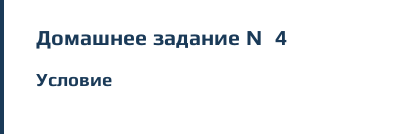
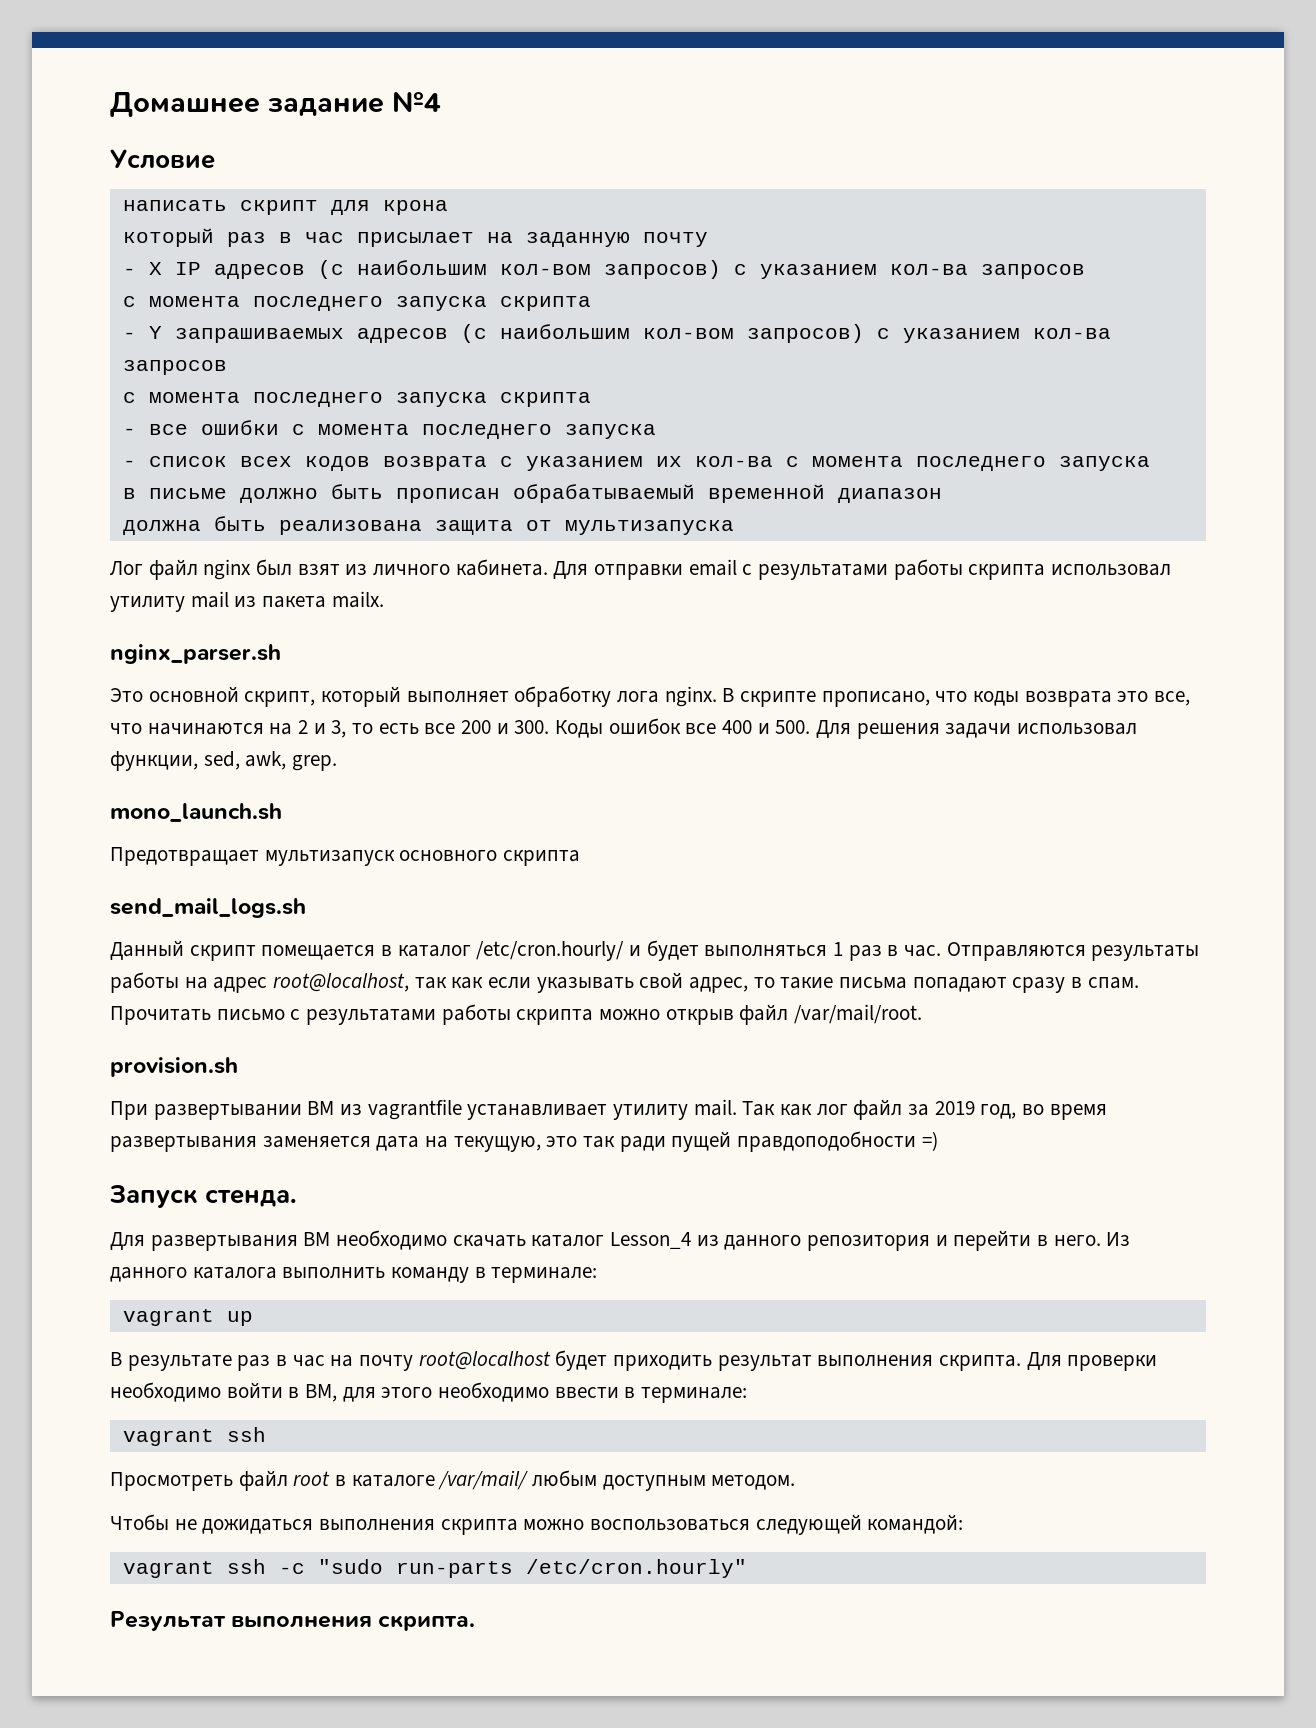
+ написать скрипт для крона
+ который раз в час присылает на заданную почту
+ - X IP адресов (с наибольшим кол-вом запросов) с указанием кол-ва запросов
+ c момента последнего запуска скрипта
+ - Y запрашиваемых адресов (с наибольшим кол-вом запросов) с указанием кол-ва запросов
+ c момента последнего запуска скрипта
+ - все ошибки c момента последнего запуска
+ - список всех кодов возврата с указанием их кол-ва с момента последнего запуска
+ в письме должно быть прописан обрабатываемый временной диапазон
+ должна быть реализована защита от мультизапуска
+ Лог файл nginx был взят из личного кабинета. Для отправки email с результатами работы скрипта использовал утилиту mail из пакета mailx.
+ nginx_parser.sh
+ Это основной скрипт, который выполняет обработку лога nginx. В скрипте прописано, что коды возврата это все, что начинаются на 2 и 3, то есть все 200 и 300. Коды ошибок все 400 и 500. Для решения задачи использовал функции, sed, awk, grep.
+ mono_launch.sh
+ Предотвращает мультизапуск основного скрипта
+ send_mail_logs.sh
+ Данный скрипт помещается в каталог /etc/cron.hourly/ и будет выполняться 1 раз в час. Отправляются результаты работы на адрес root@localhost, так как если указывать свой адрес, то такие письма попадают сразу в спам. Прочитать письмо с результатами работы скрипта можно открыв файл /var/mail/root.
+ provision.sh
+ При развертывании ВМ из vagrantfile устанавливает утилиту mail. Так как лог файл за 2019 год, во время развертывания заменяется дата на текущую, это так ради пущей правдоподобности =)
+ Запуск стенда.
+ Для развертывания ВМ необходимо скачать каталог Lesson_4 из данного репозитория и перейти в него. Из данного каталога выполнить команду в терминале:
+ vagrant up
+ В результате раз в час на почту root@localhost будет приходить результат выполнения скрипта. Для проверки необходимо войти в ВМ, для этого необходимо ввести в терминале:
+ vagrant ssh
+ Просмотреть файл root в каталоге /var/mail/ любым доступным методом.
+ Чтобы не дожидаться выполнения скрипта можно воспользоваться следующей командой:
+ vagrant ssh -c "sudo run-parts /etc/cron.hourly"
+ Результат выполнения скрипта.

